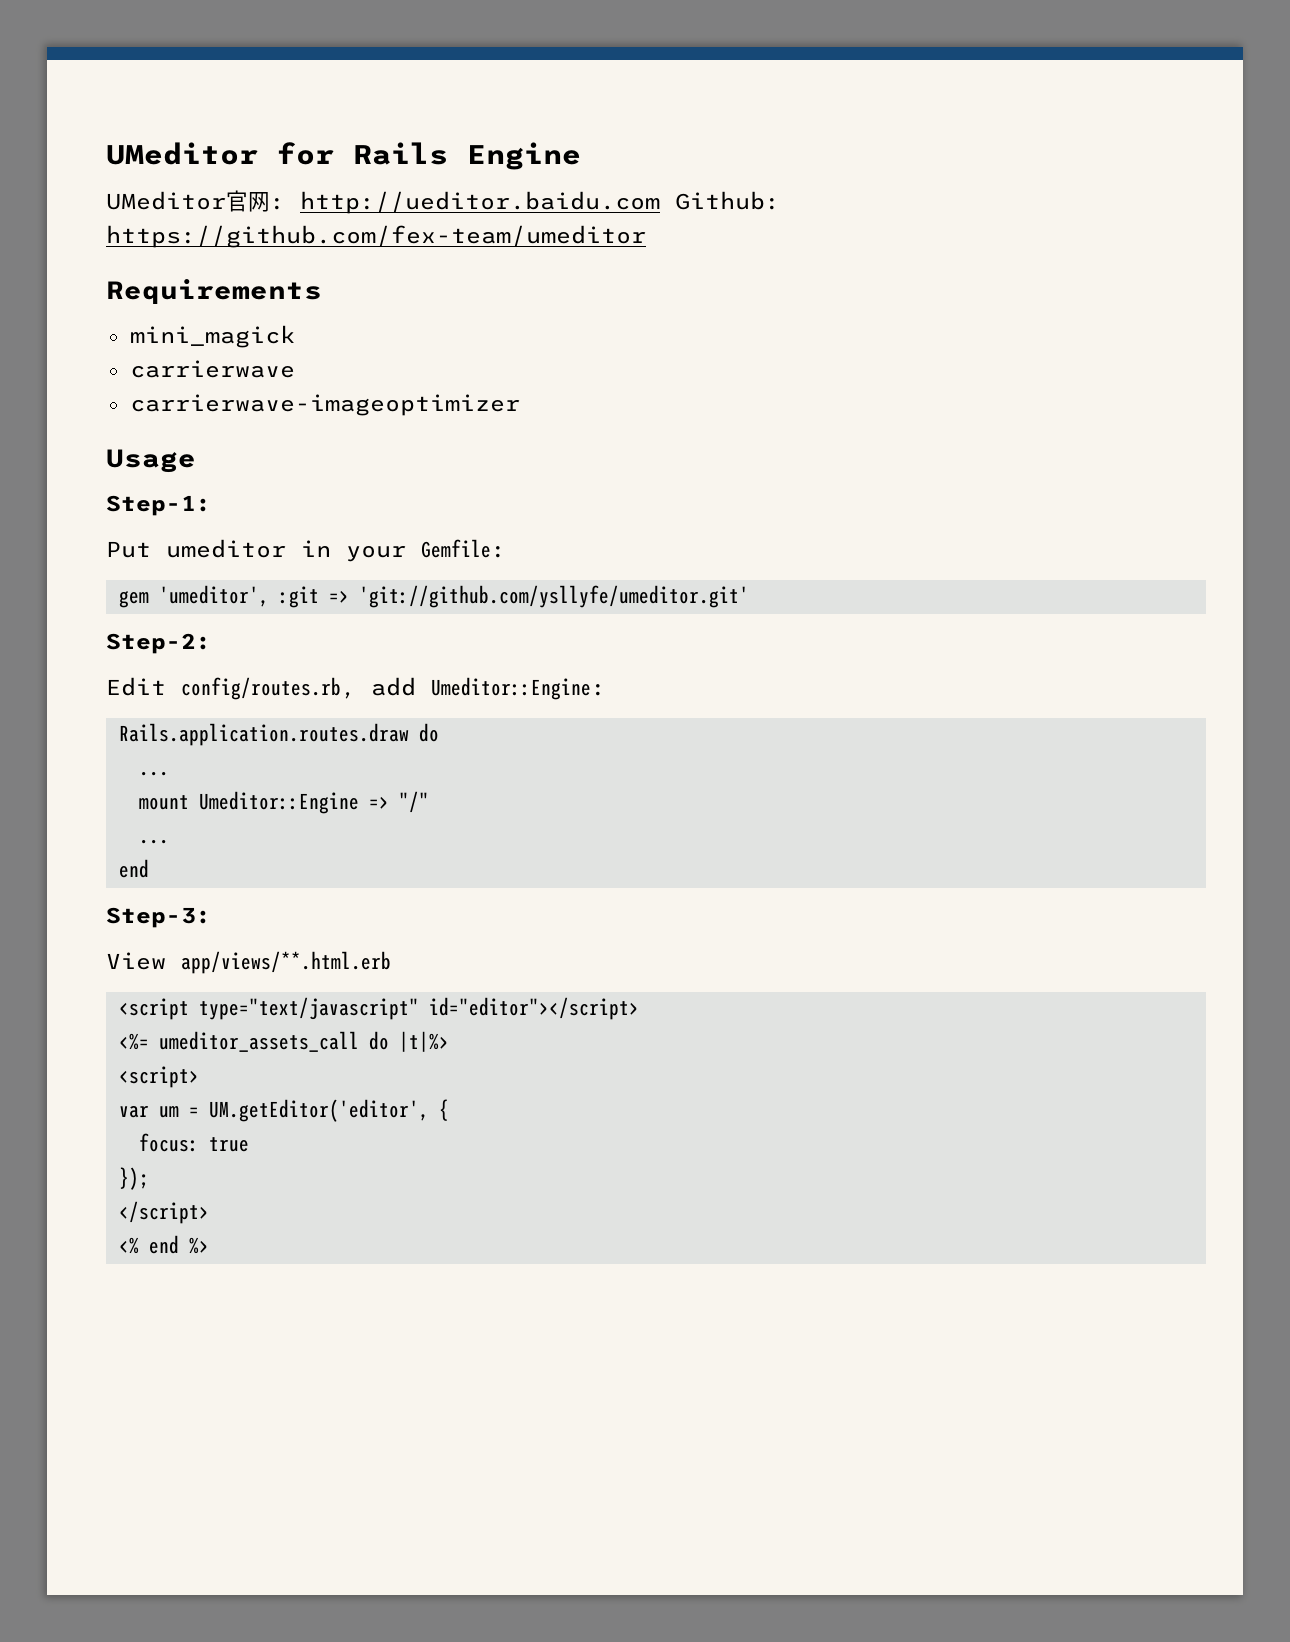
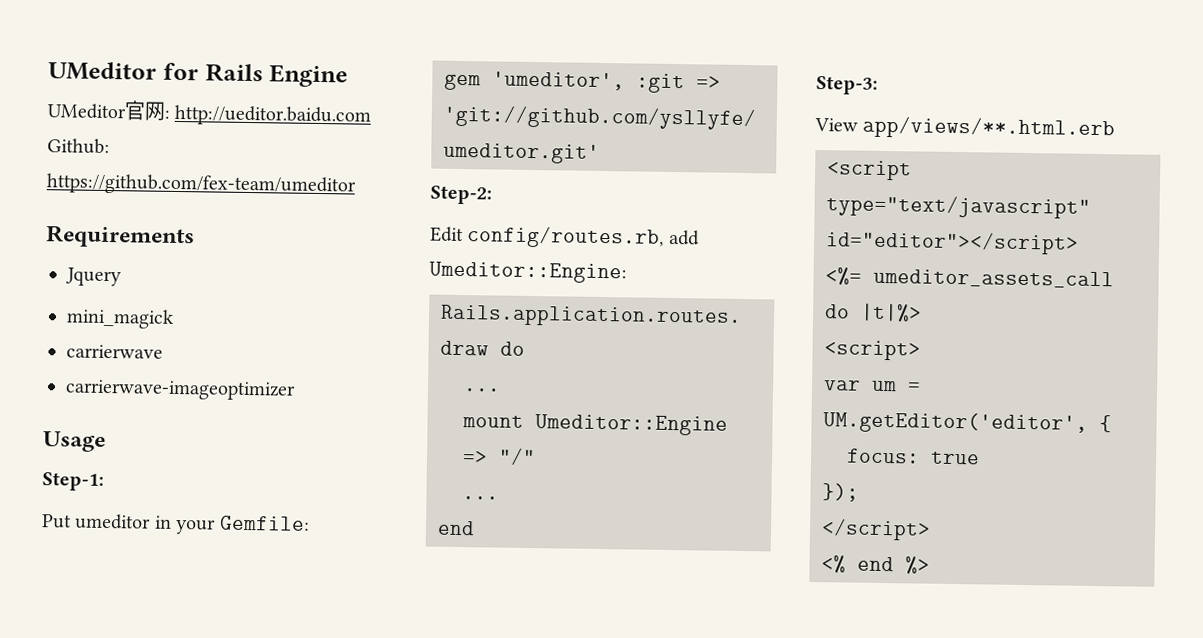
+ Jquery

